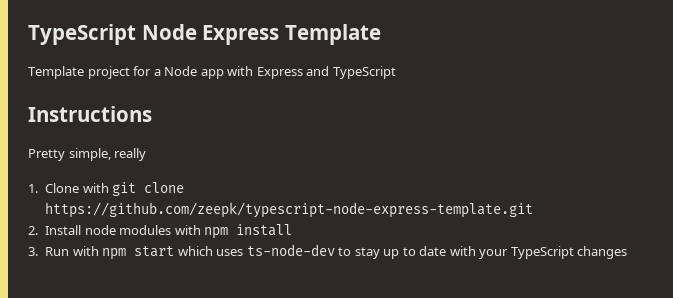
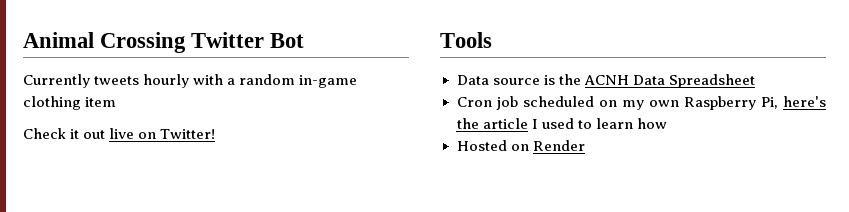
- TypeScript Node Express Template
- Template project for a Node app with Express and TypeScript
- Instructions
- Pretty simple, really
- 1. Clone with git clone https://github.com/zeepk/typescript-node-express-template.git
- 2. Install node modules with npm install
- 3. Run with npm start which uses ts-node-dev to stay up to date with your TypeScript changes
+ Animal Crossing Twitter Bot
+ Currently tweets hourly with a random in-game clothing item
+ Check it out live on Twitter!
+ Tools
+ Data source is the ACNH Data Spreadsheet
+ Cron job scheduled on my own Raspberry Pi, here's the article I used to learn how
+ Hosted on Render

